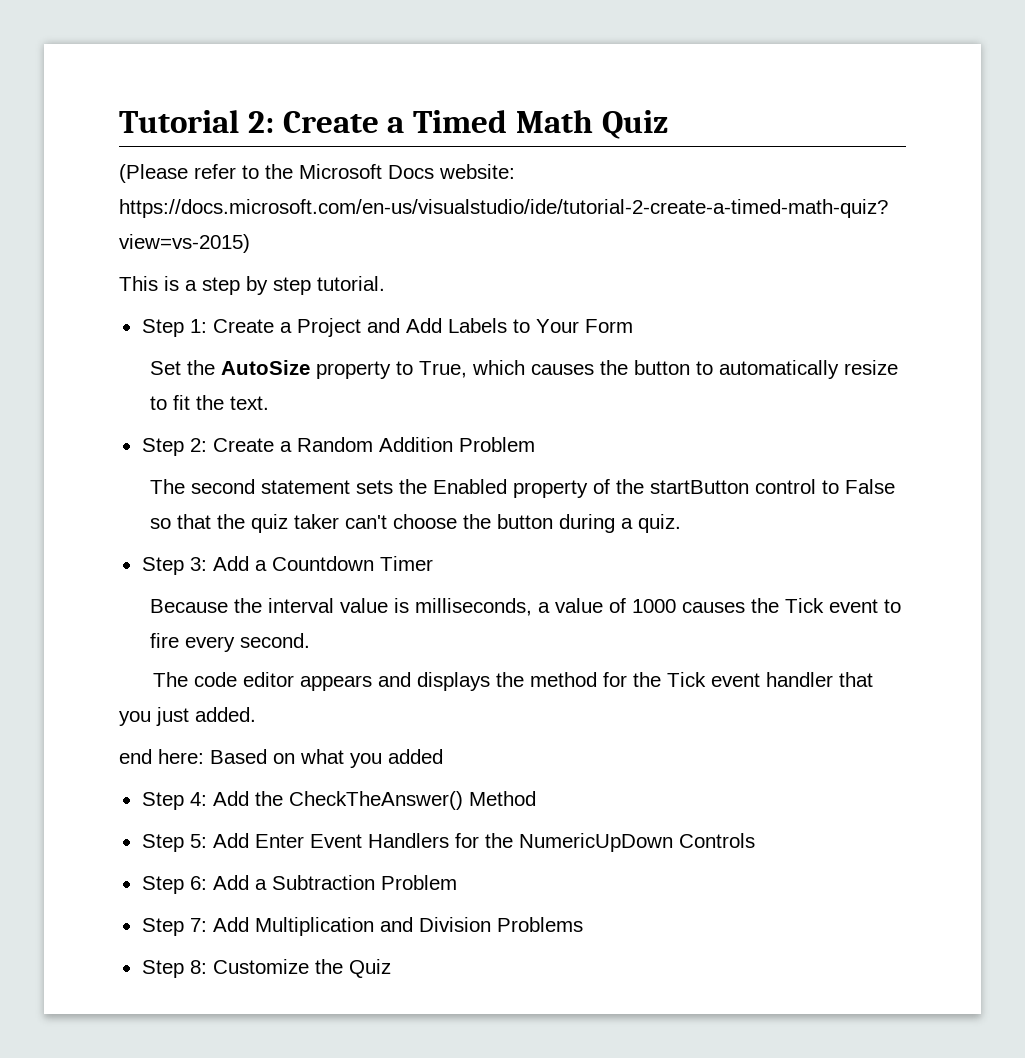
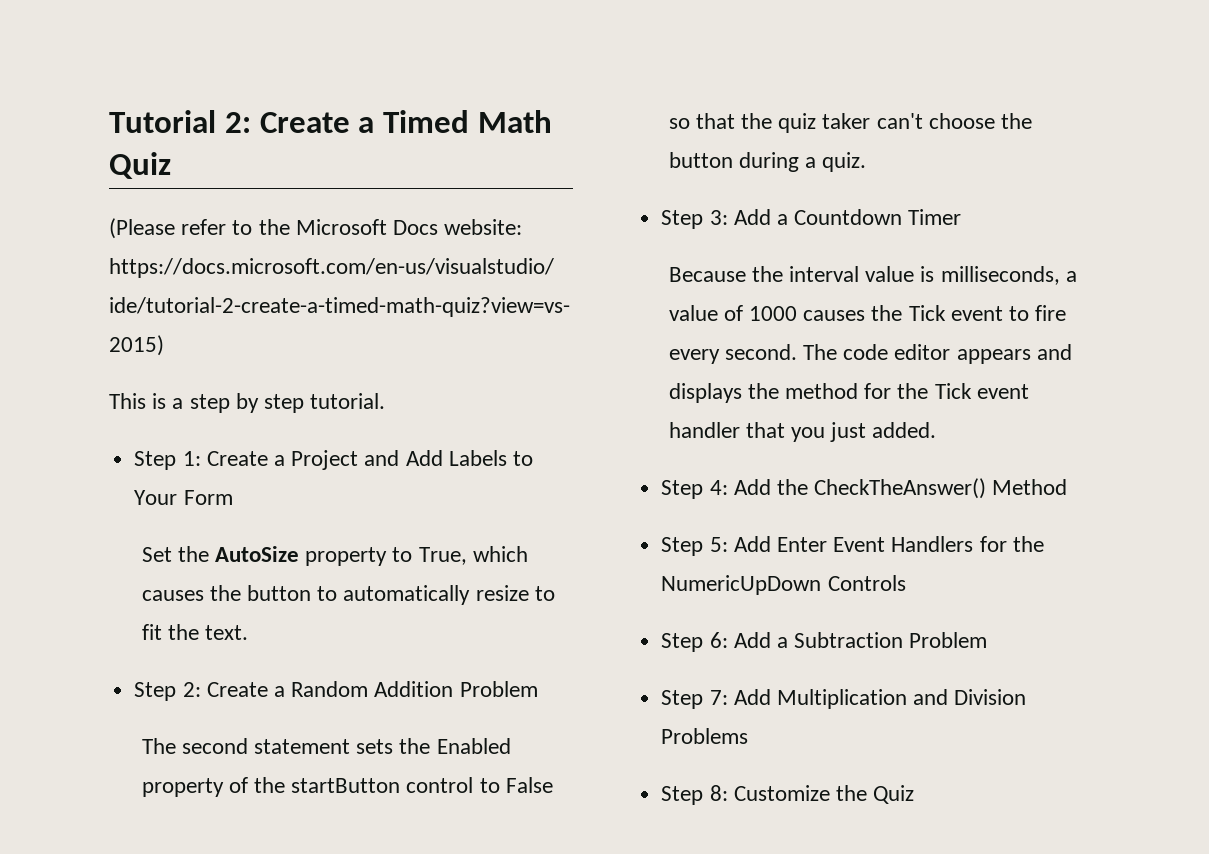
- Because the interval value is milliseconds, a value of 1000 causes the Tick event to fire every second.
- The code editor appears and displays the method for the Tick event handler that you just added.
+ Because the interval value is milliseconds, a value of 1000 causes the Tick event to fire every second. The code editor appears and displays the method for the Tick event handler that you just added.
- end here: Based on what you added

